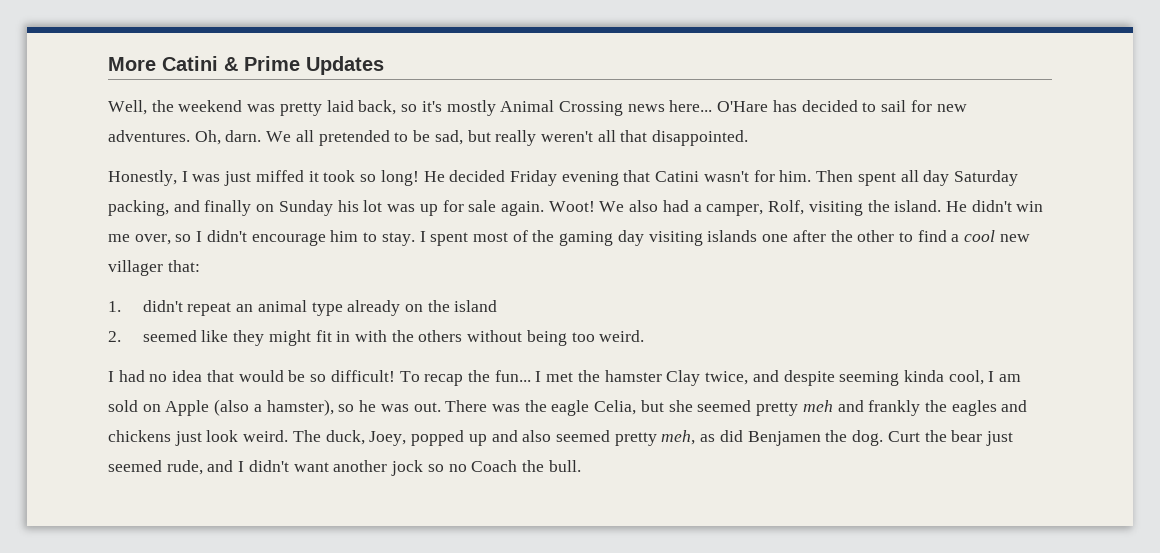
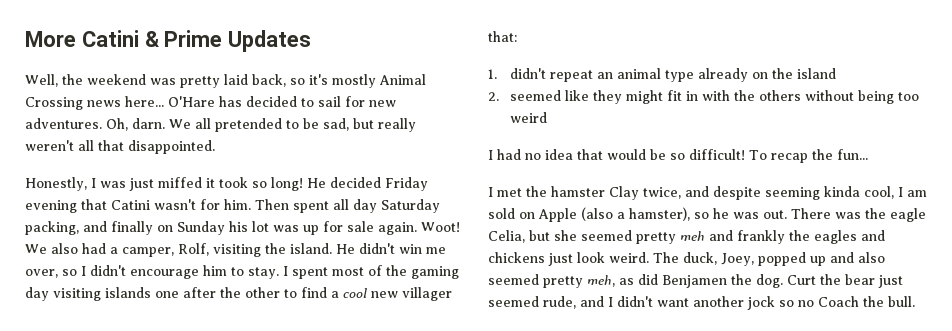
- 2. seemed like they might fit in with the others without being too weird.
+ 2. seemed like they might fit in with the others without being too weird
- To recap the fun... I met the hamster Clay twice, and despite seeming kinda cool, I am sold on Apple (also a hamster), so he was out.
+ To recap the fun...
+ I met the hamster Clay twice, and despite seeming kinda cool, I am sold on Apple (also a hamster), so he was out.

